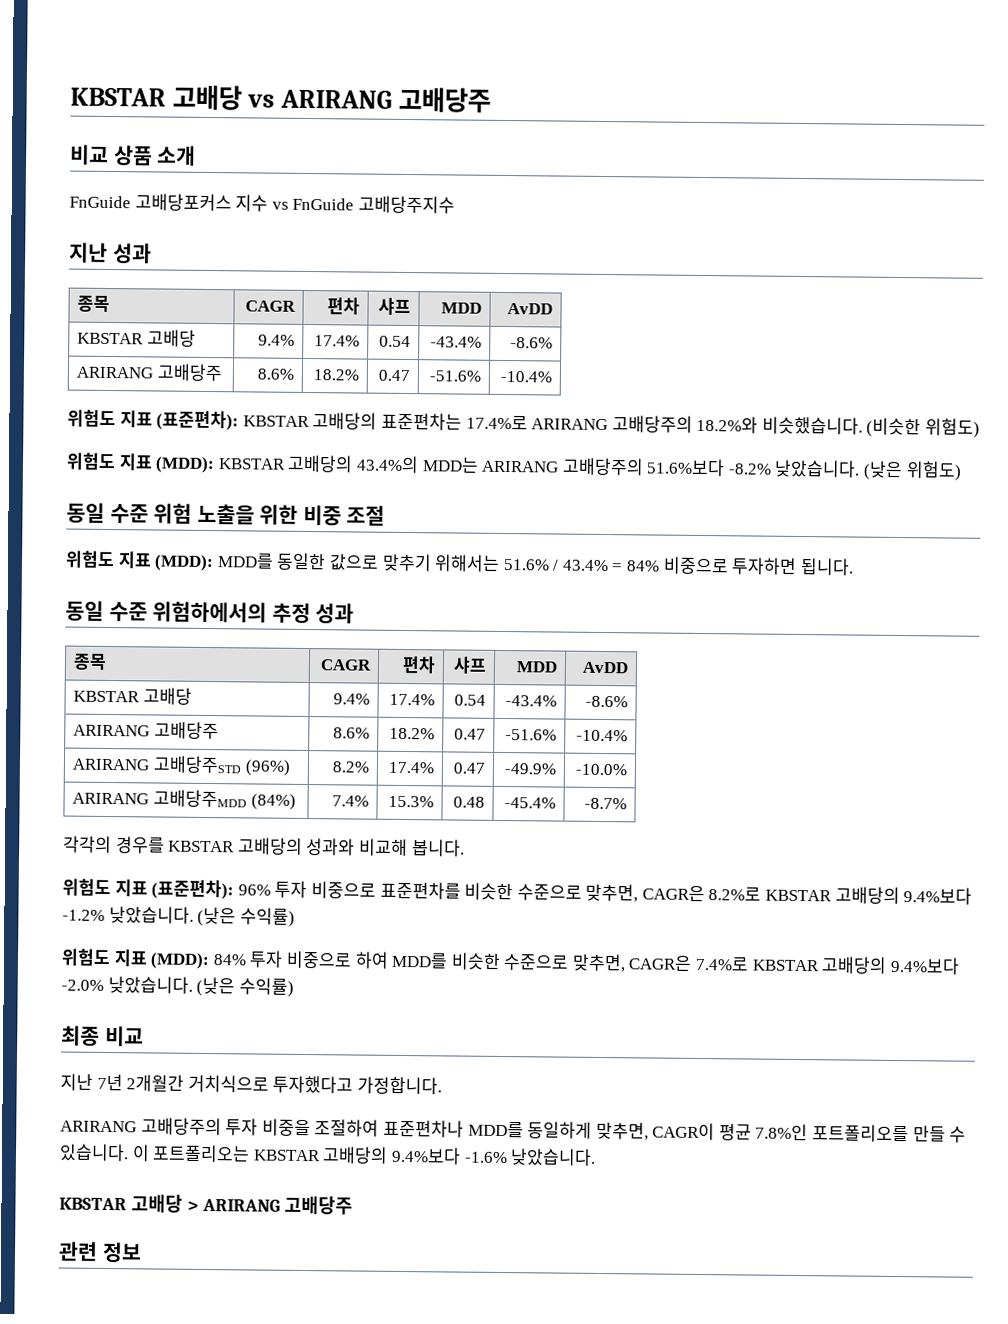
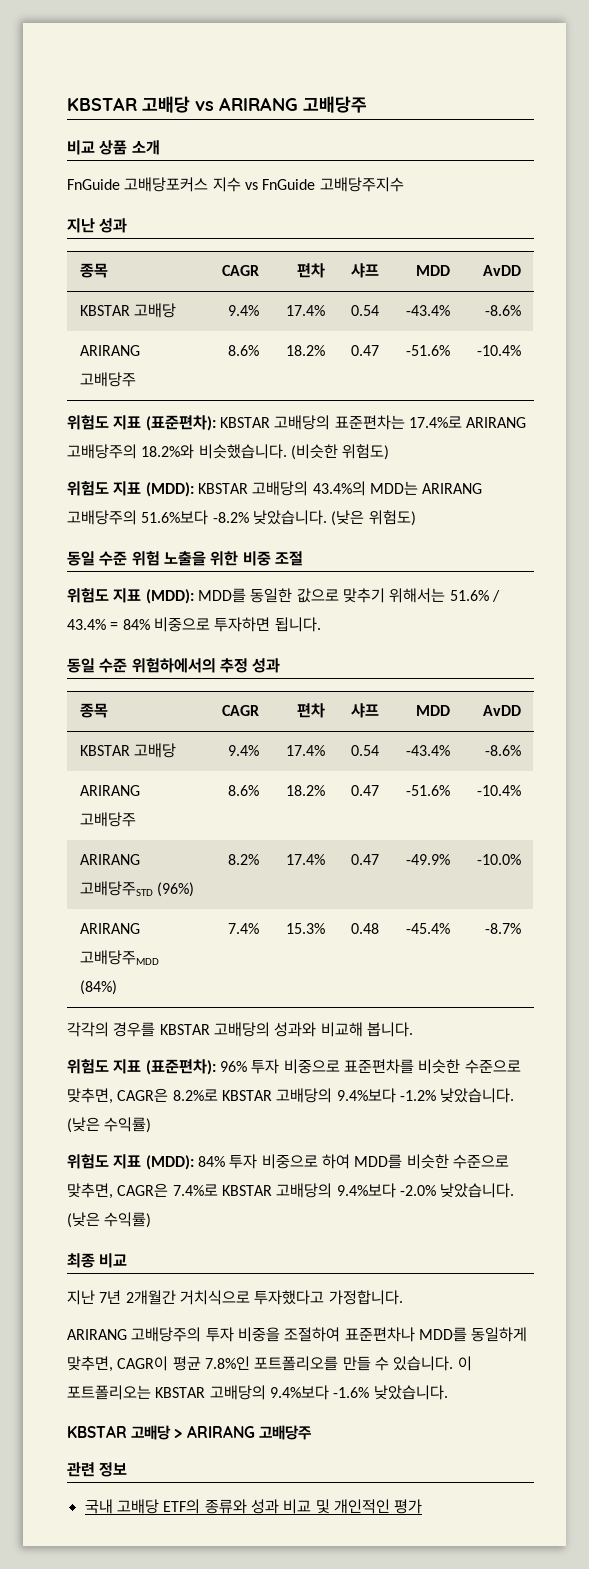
+ 국내 고배당 ETF의 종류와 성과 비교 및 개인적인 평가

